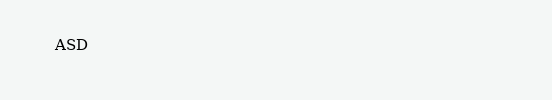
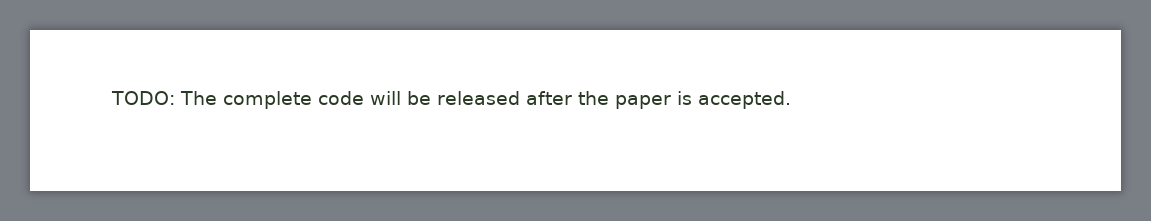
- ASD
+ TODO: The complete code will be released after the paper is accepted.

